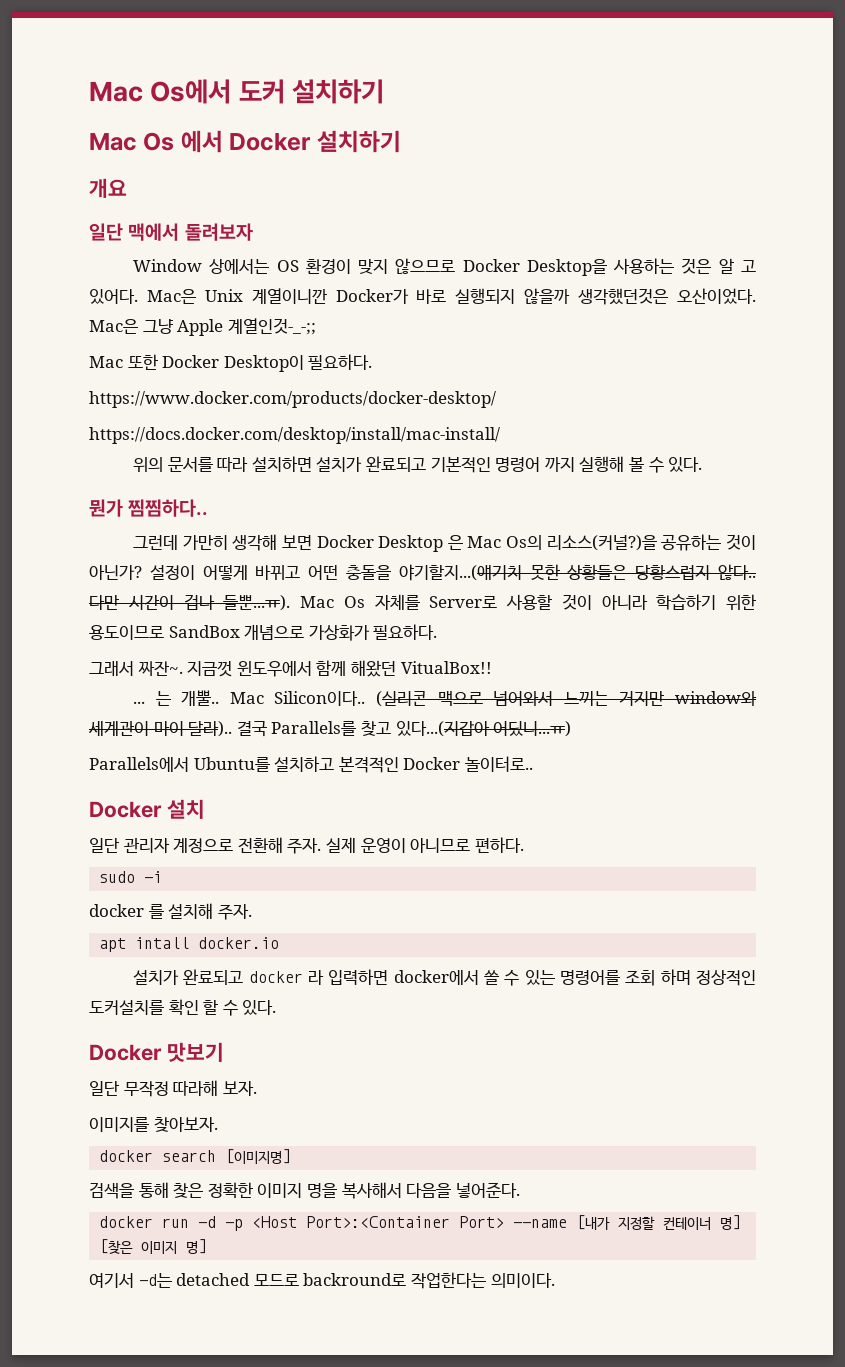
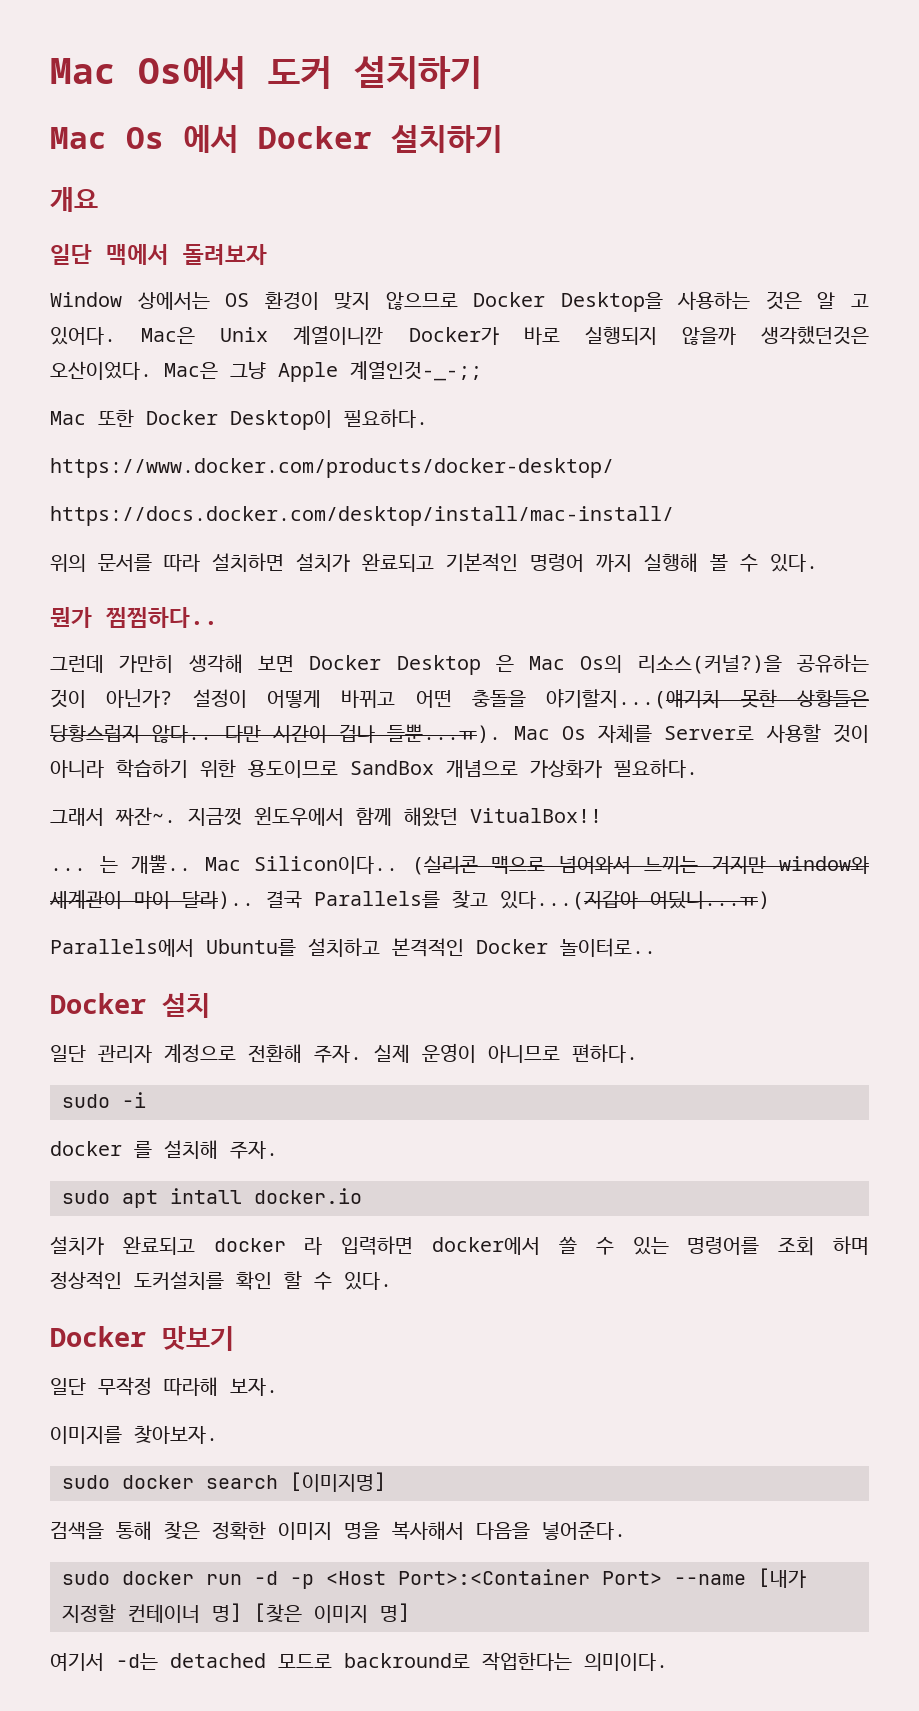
- apt intall docker.io
+ sudo apt intall docker.io
- docker search [이미지명]
+ sudo docker search [이미지명]
- docker run -d -p <Host Port>:<Container Port> --name [내가 지정할 컨테이너 명] [찾은 이미지 명]
+ sudo docker run -d -p <Host Port>:<Container Port> --name [내가 지정할 컨테이너 명] [찾은 이미지 명]

